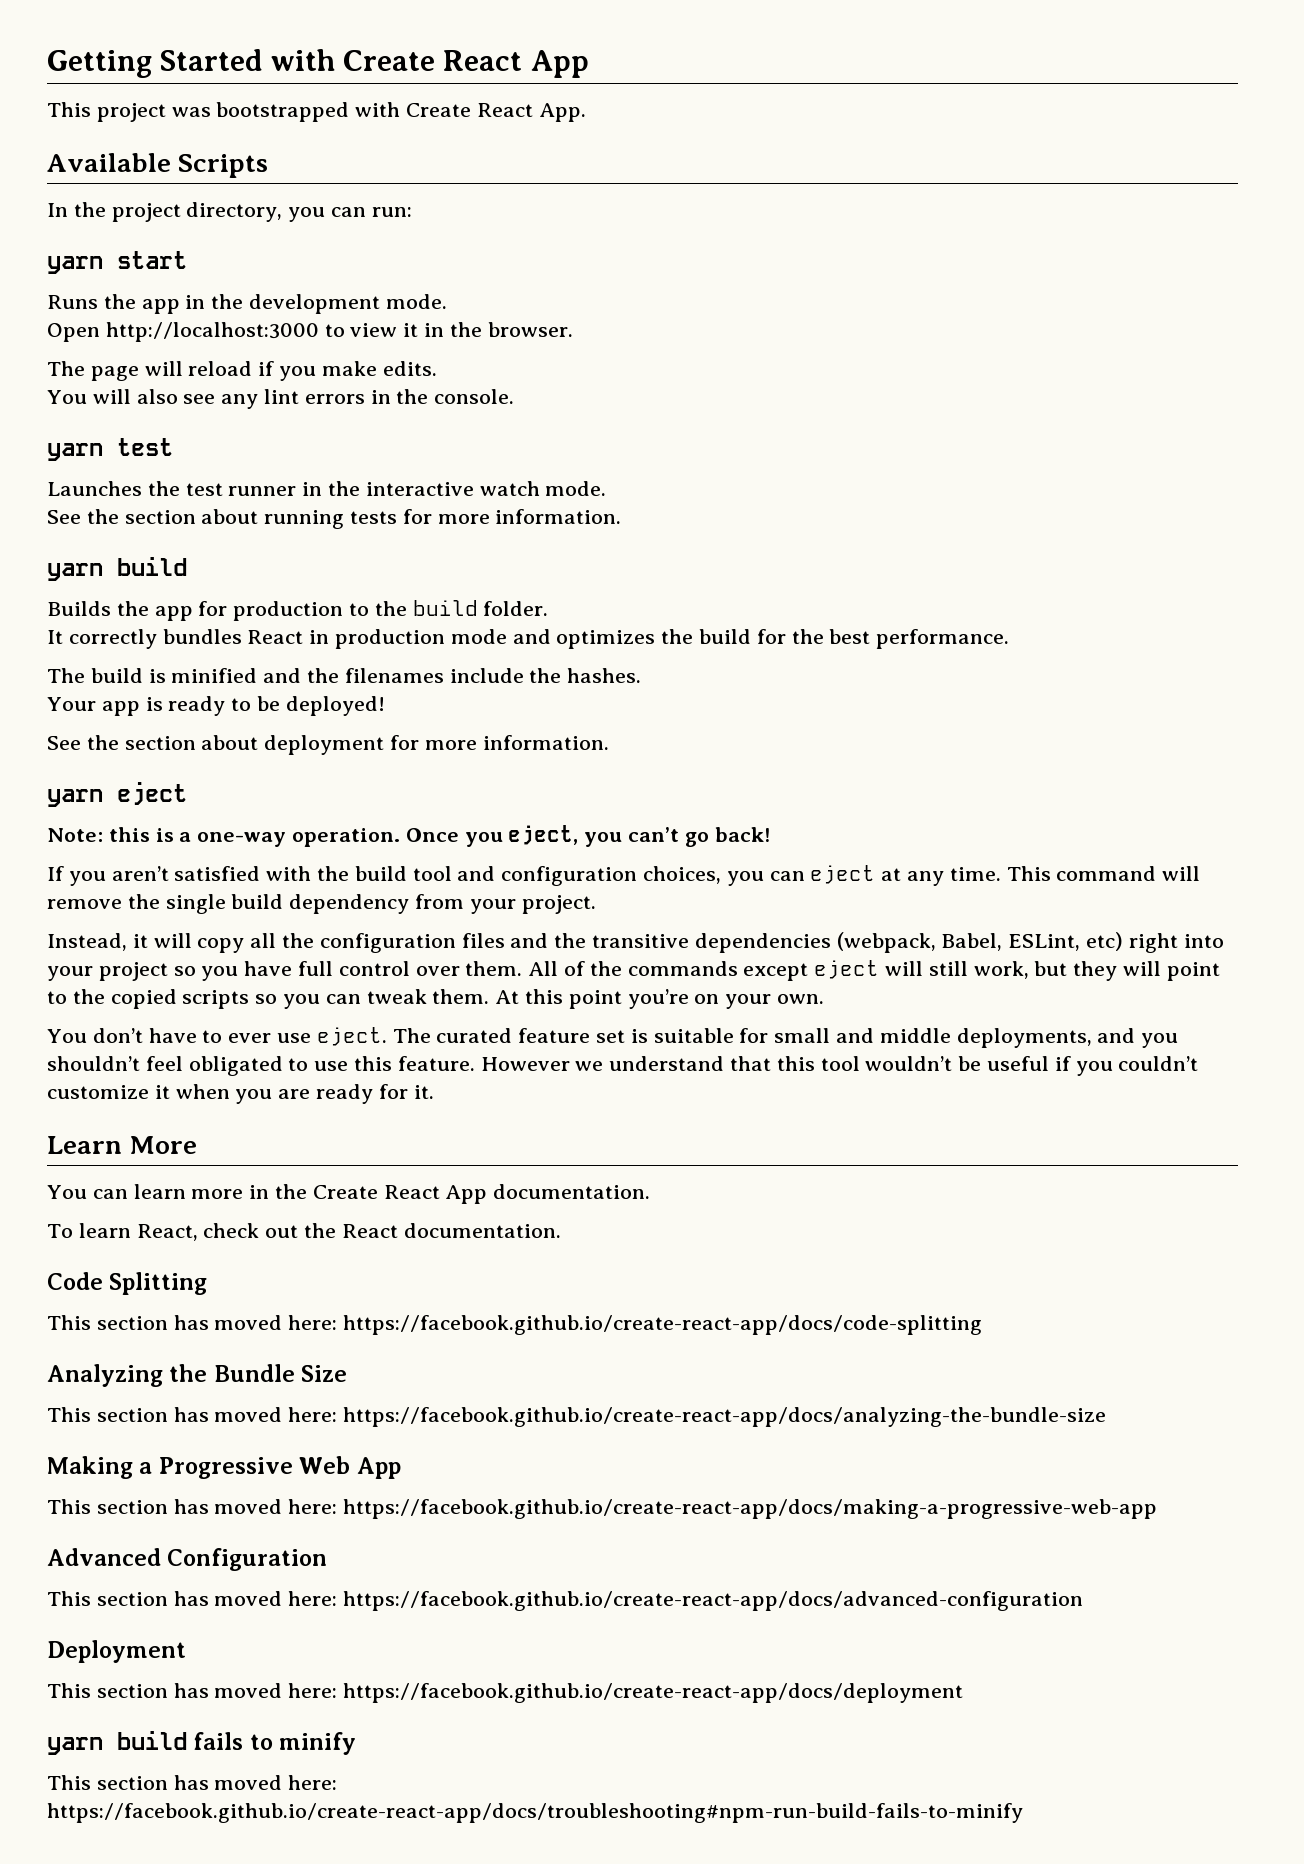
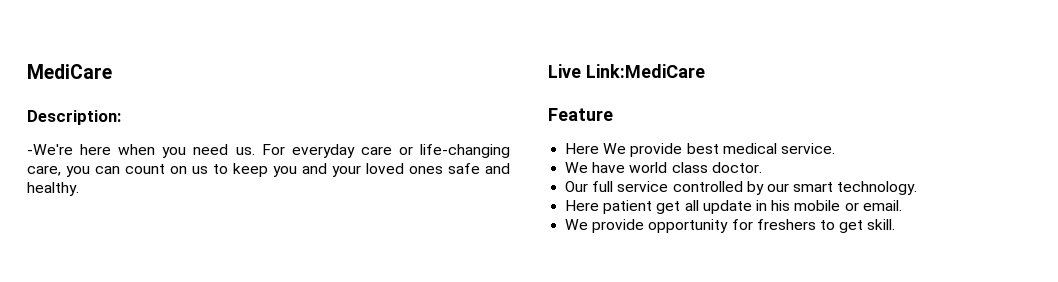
- Getting Started with Create React App
- This project was bootstrapped with Create React App.
- Available Scripts
- In the project directory, you can run:
- yarn start
- Runs the app in the development mode.
- Open http://localhost:3000 to view it in the browser.
- The page will reload if you make edits.
- You will also see any lint errors in the console.
- yarn test
- Launches the test runner in the interactive watch mode.
- See the section about running tests for more information.
- yarn build
- Builds the app for production to the build folder.
- It correctly bundles React in production mode and optimizes the build for the best performance.
- The build is minified and the filenames include the hashes.
- Your app is ready to be deployed!
- See the section about deployment for more information.
- yarn eject
- Note: this is a one-way operation. Once you eject, you can’t go back!
- If you aren’t satisfied with the build tool and configuration choices, you can eject at any time. This command will remove the single build dependency from your project.
- Instead, it will copy all the configuration files and the transitive dependencies (webpack, Babel, ESLint, etc) right into your project so you have full control over them. All of the commands except eject will still work, but they will point to the copied scripts so you can tweak them. At this point you’re on your own.
- You don’t have to ever use eject. The curated feature set is suitable for small and middle deployments, and you shouldn’t feel obligated to use this feature. However we understand that this tool wouldn’t be useful if you couldn’t customize it when you are ready for it.
- Learn More
- You can learn more in the Create React App documentation.
- To learn React, check out the React documentation.
- Code Splitting
- This section has moved here: https://facebook.github.io/create-react-app/docs/code-splitting
- Analyzing the Bundle Size
- This section has moved here: https://facebook.github.io/create-react-app/docs/analyzing-the-bundle-size
- Making a Progressive Web App
- This section has moved here: https://facebook.github.io/create-react-app/docs/making-a-progressive-web-app
- Advanced Configuration
- This section has moved here: https://facebook.github.io/create-react-app/docs/advanced-configuration
- Deployment
- This section has moved here: https://facebook.github.io/create-react-app/docs/deployment
- yarn build fails to minify
- This section has moved here: https://facebook.github.io/create-react-app/docs/troubleshooting#npm-run-build-fails-to-minify
+ MediCare
+ Description:
+ -We're here when you need us. For everyday care or life-changing care, you can count on us to keep you and your loved ones safe and healthy.
+ Live Link:MediCare
+ Feature
+ Here We provide best medical service.
+ We have world class doctor.
+ Our full service controlled by our smart technology.
+ Here patient get all update in his mobile or email.
+ We provide opportunity for freshers to get skill.

